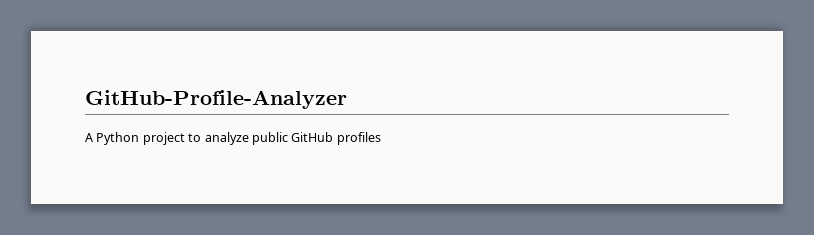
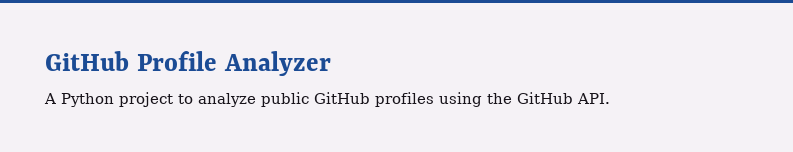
- GitHub-Profile-Analyzer
+ GitHub Profile Analyzer
- A Python project to analyze public GitHub profiles
+ A Python project to analyze public GitHub profiles using the GitHub API.

